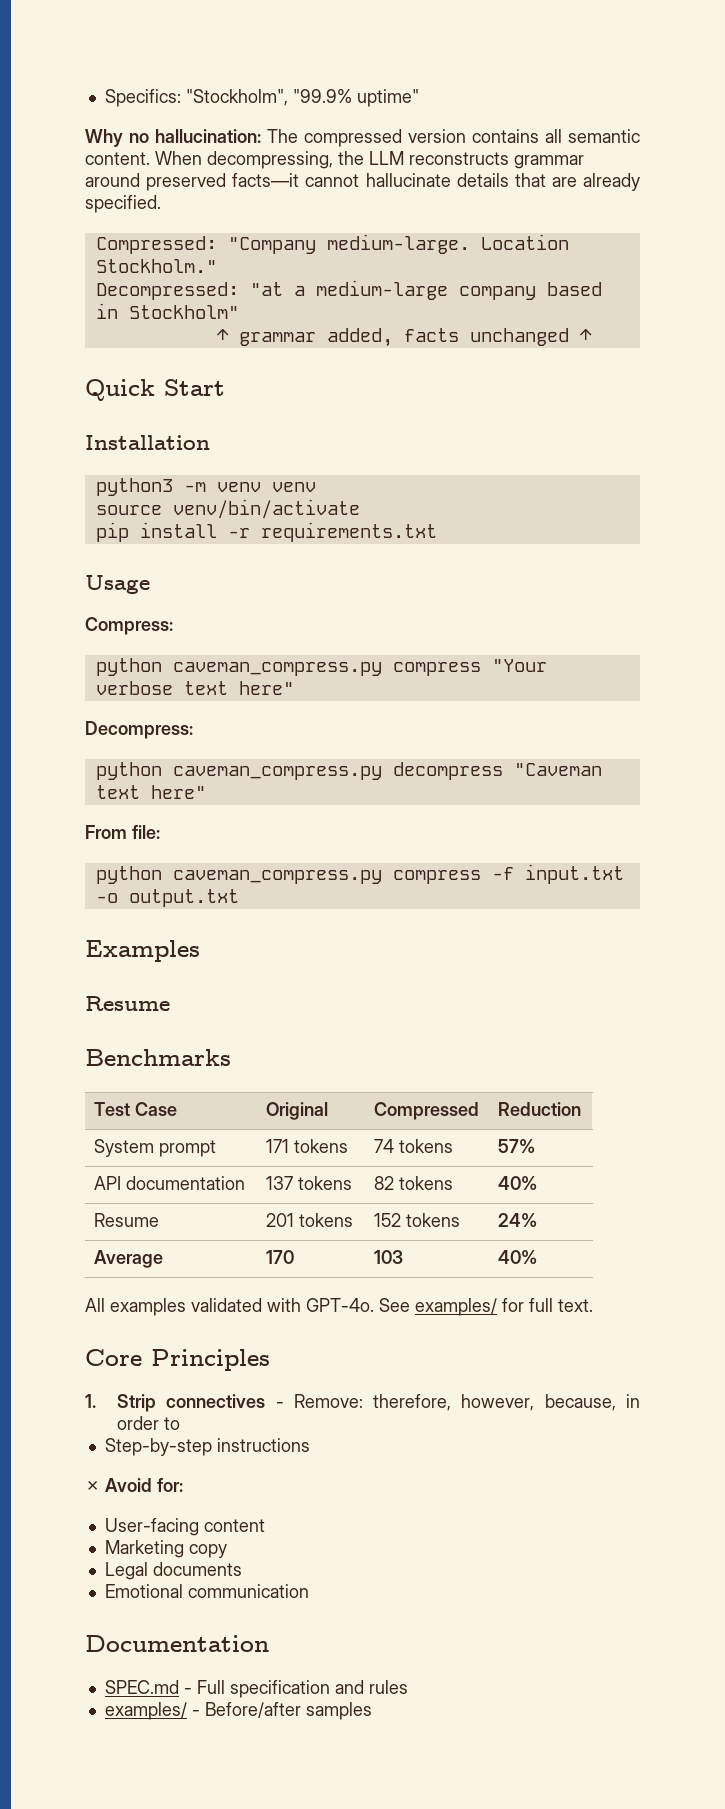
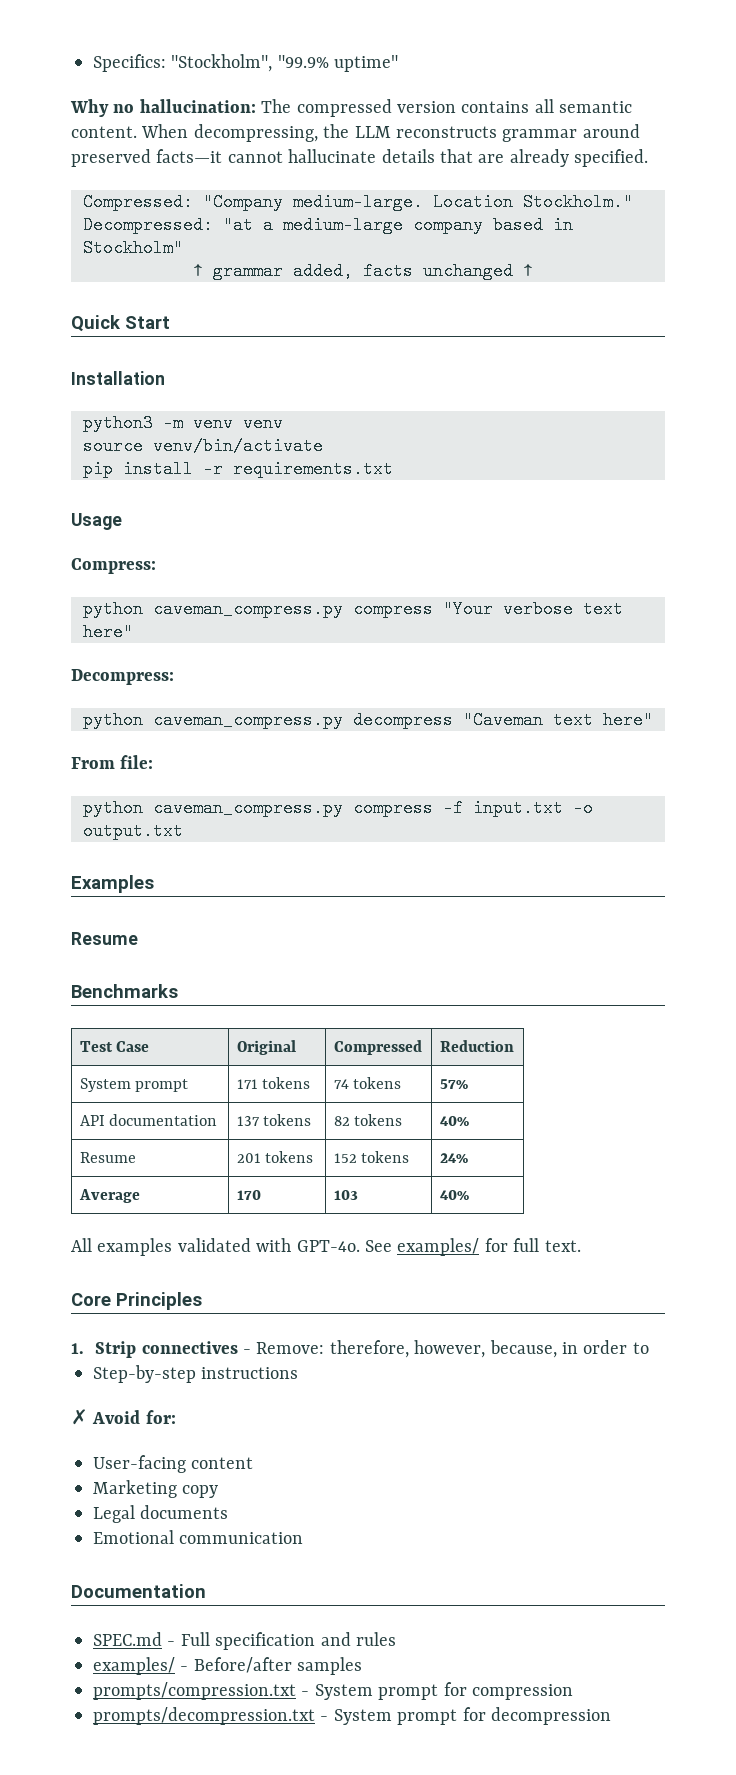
+ prompts/compression.txt - System prompt for compression
+ prompts/decompression.txt - System prompt for decompression

